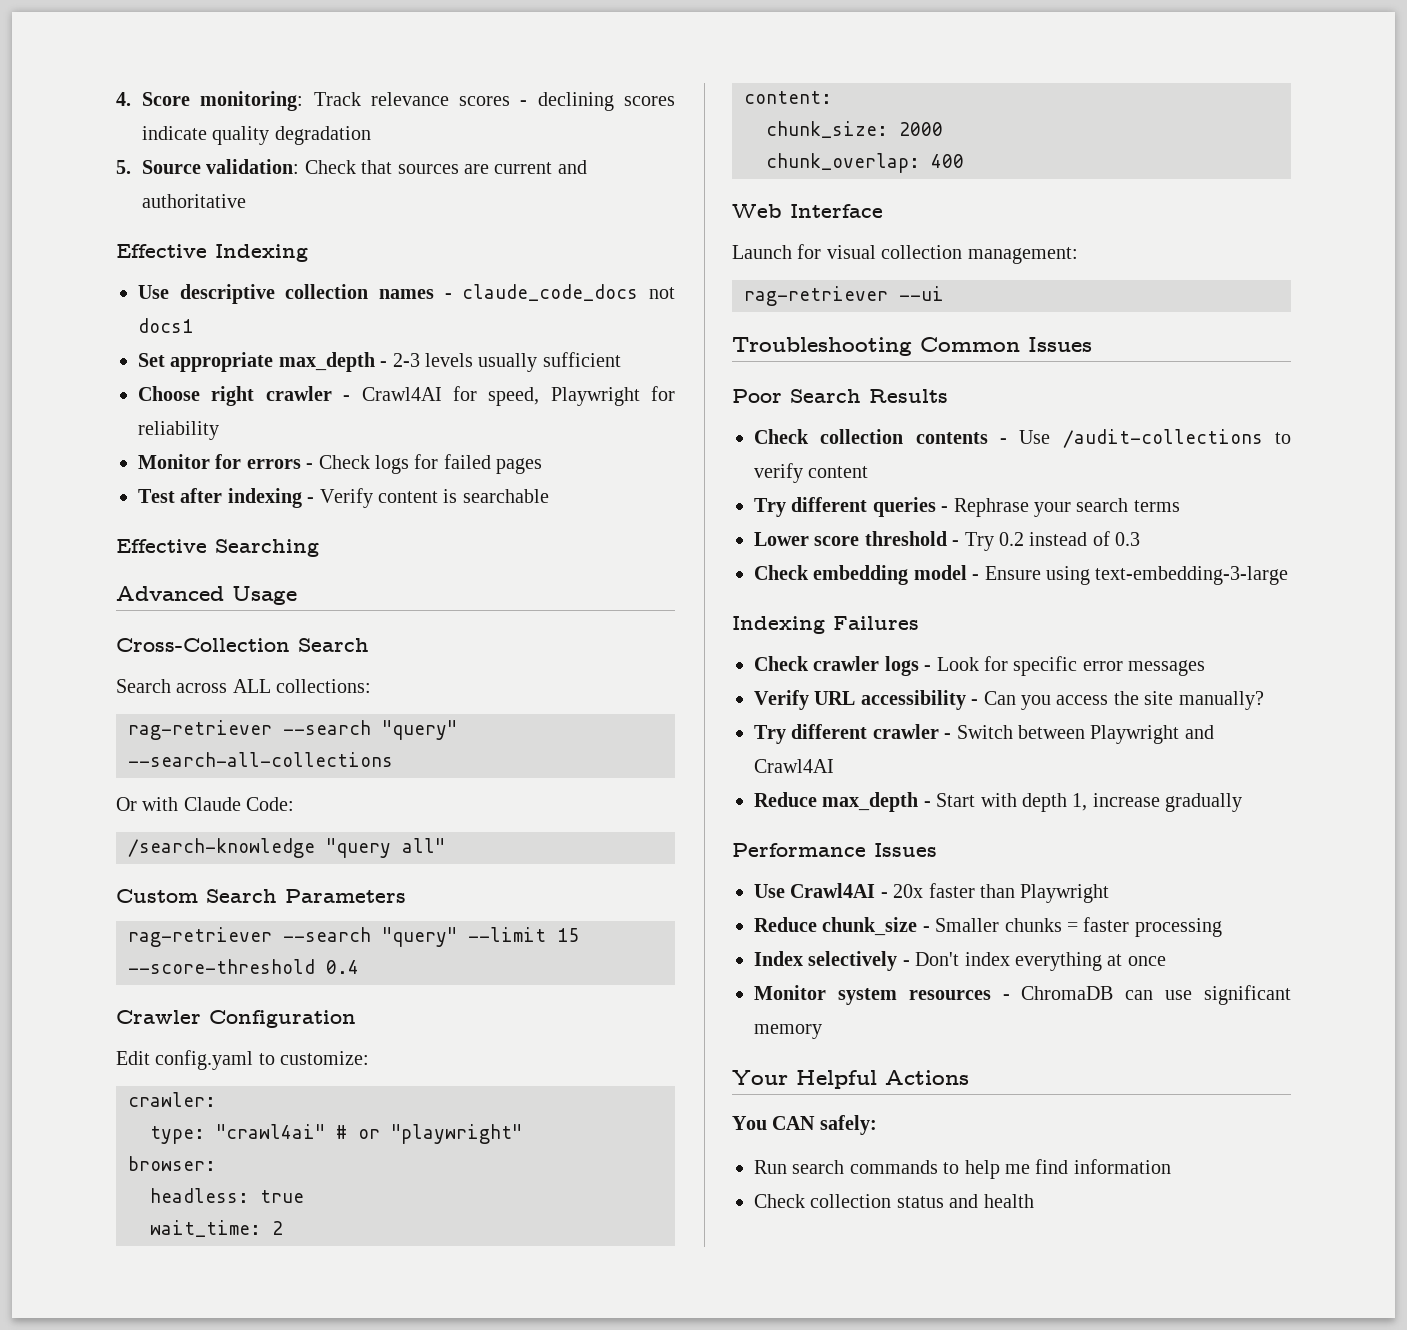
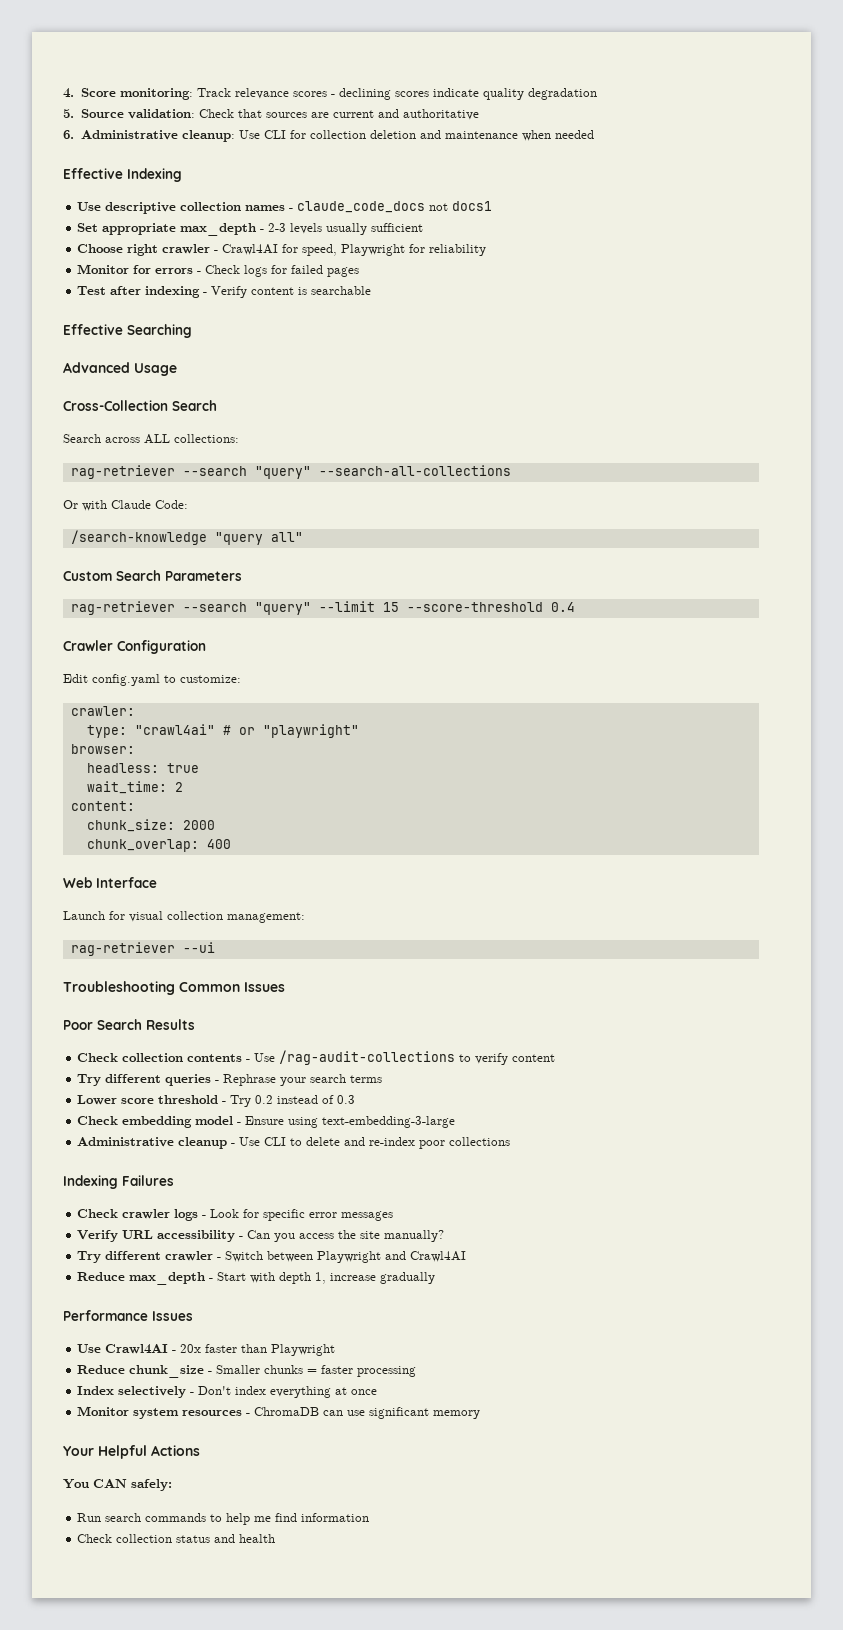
+ 6. Administrative cleanup: Use CLI for collection deletion and maintenance when needed
- Check collection contents - Use /audit-collections to verify content
+ Check collection contents - Use /rag-audit-collections to verify content
+ Administrative cleanup - Use CLI to delete and re-index poor collections

